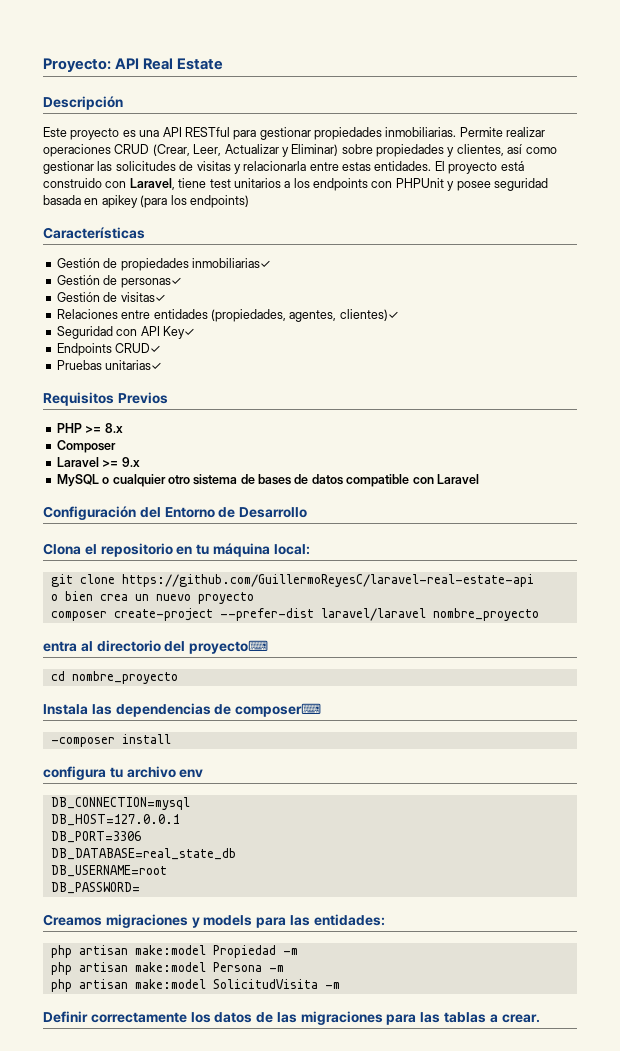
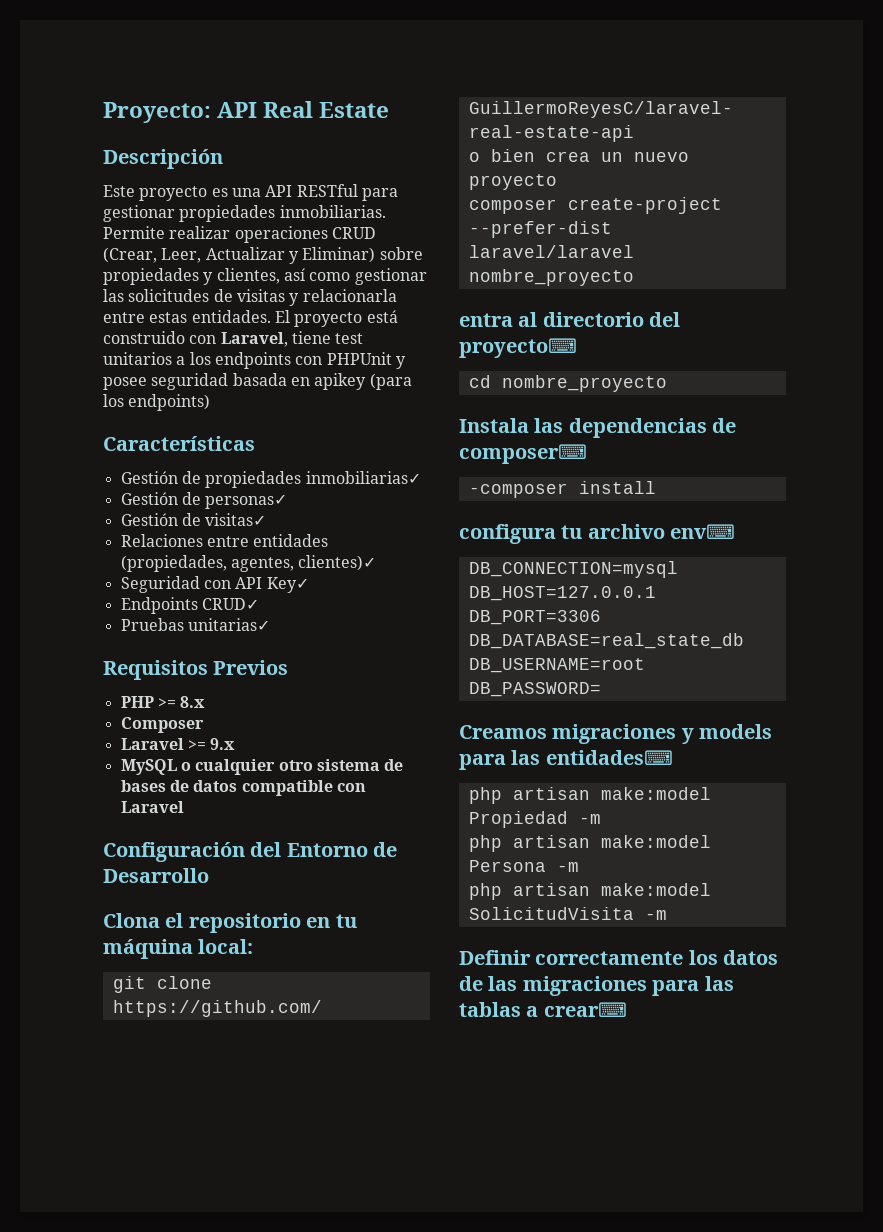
- configura tu archivo env
+ configura tu archivo env⌨
- Creamos migraciones y models para las entidades:
+ Creamos migraciones y models para las entidades⌨
- Definir correctamente los datos de las migraciones para las tablas a crear.
+ Definir correctamente los datos de las migraciones para las tablas a crear⌨

